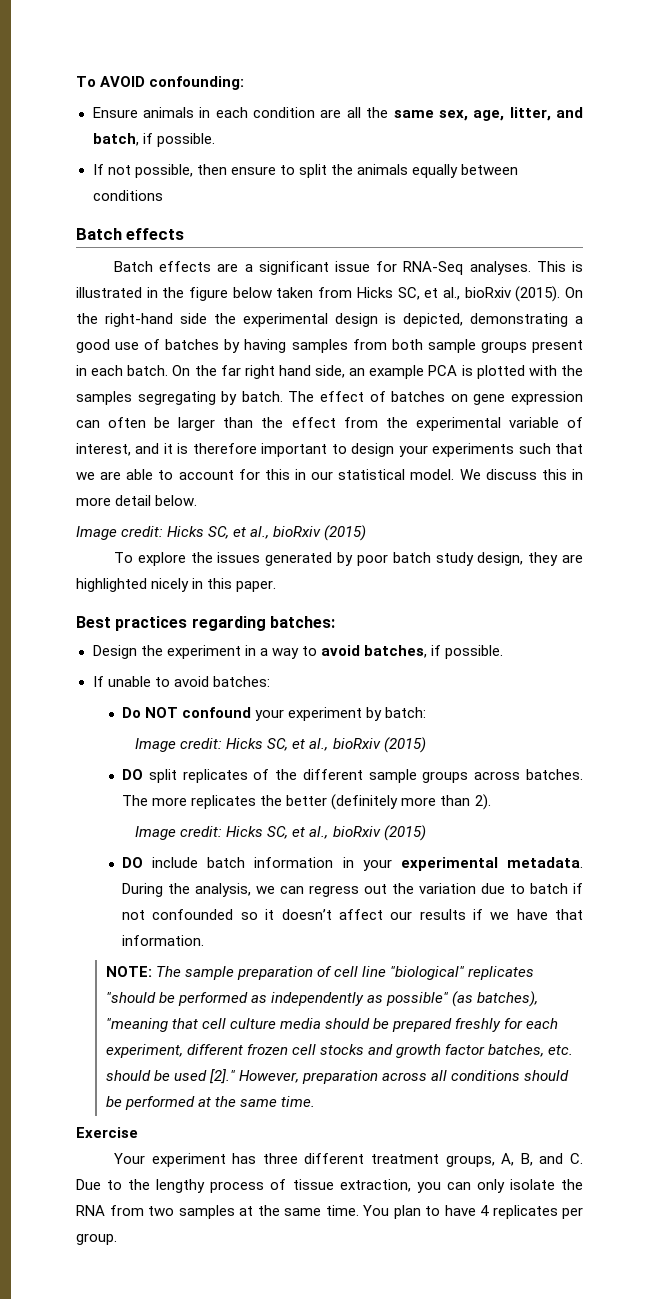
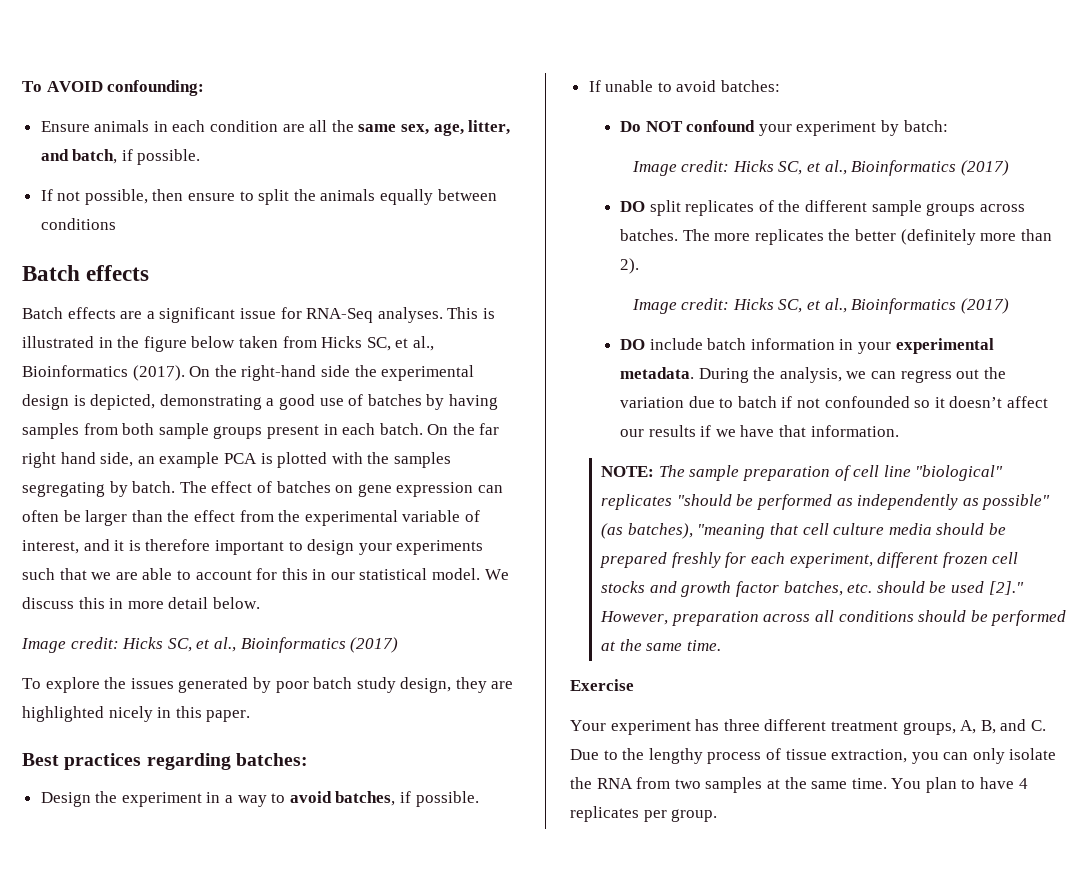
- This is illustrated in the figure below taken from Hicks SC, et al., bioRxiv (2015).
+ This is illustrated in the figure below taken from Hicks SC, et al., Bioinformatics (2017).
  We discuss this in more detail below.
- Image credit: Hicks SC, et al., bioRxiv (2015)
+ Image credit: Hicks SC, et al., Bioinformatics (2017)
  Do NOT confound your experiment by batch:
- Image credit: Hicks SC, et al., bioRxiv (2015)
+ Image credit: Hicks SC, et al., Bioinformatics (2017)
  The more replicates the better (definitely more than 2).
- Image credit: Hicks SC, et al., bioRxiv (2015)
+ Image credit: Hicks SC, et al., Bioinformatics (2017)

